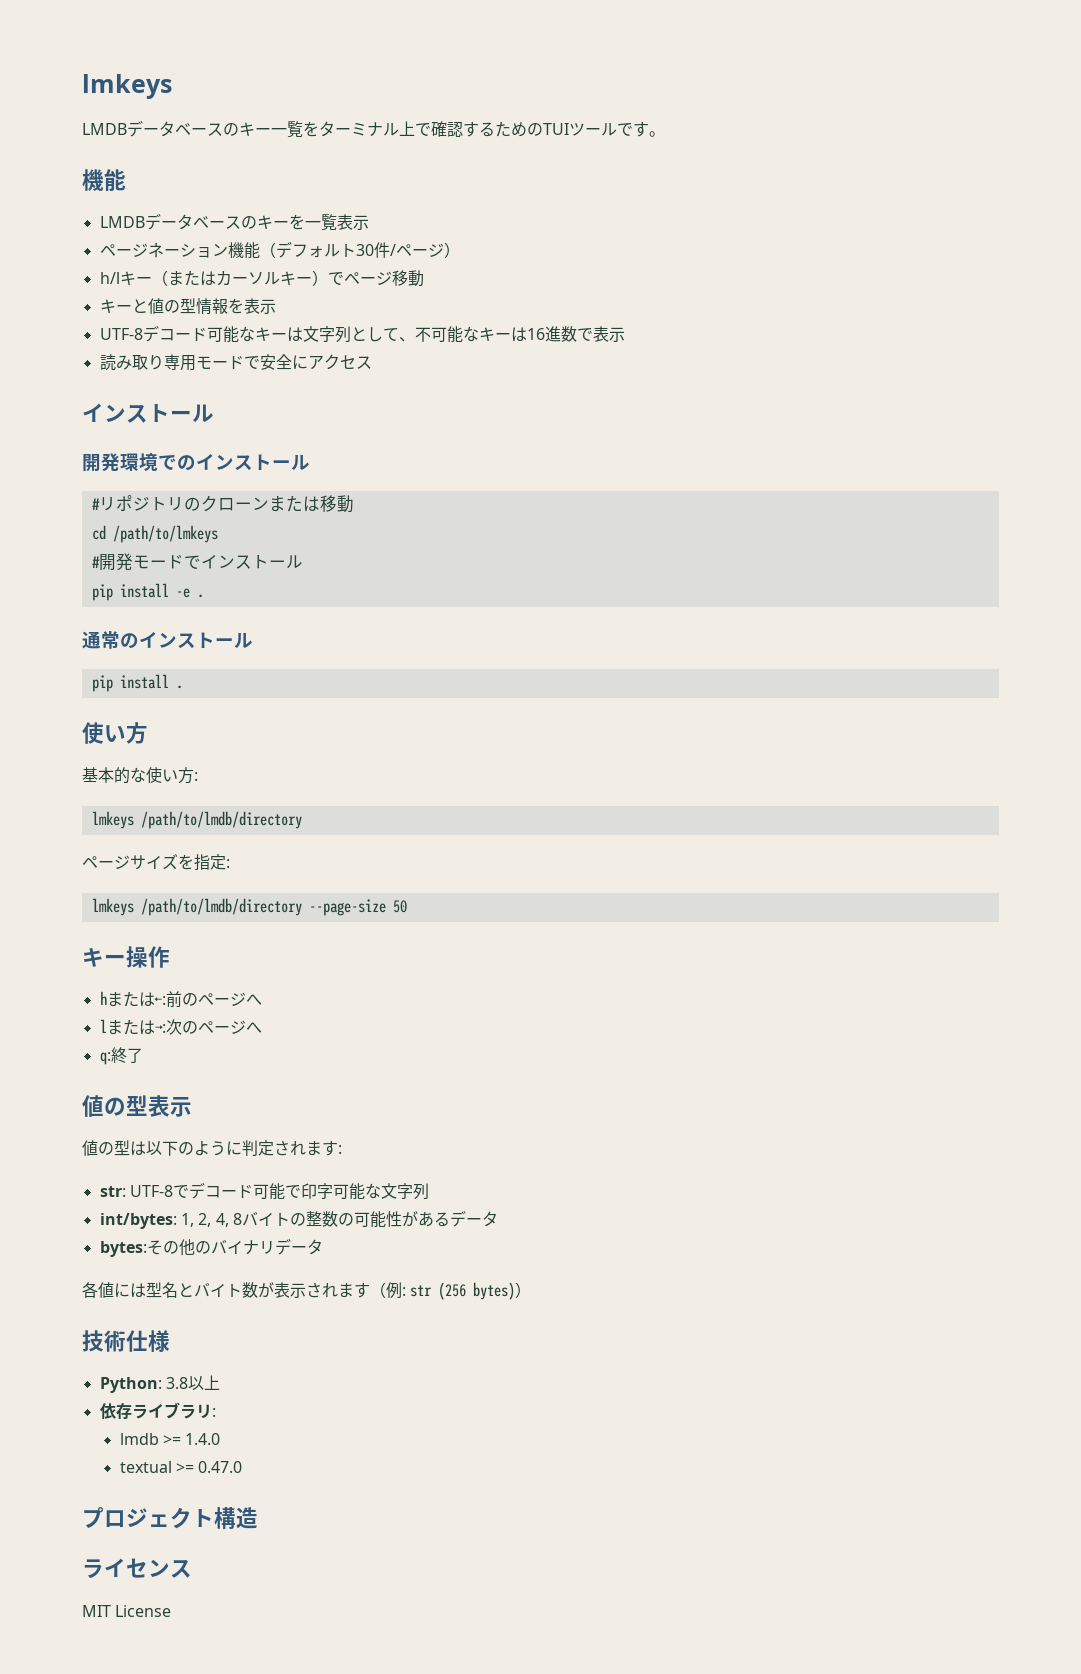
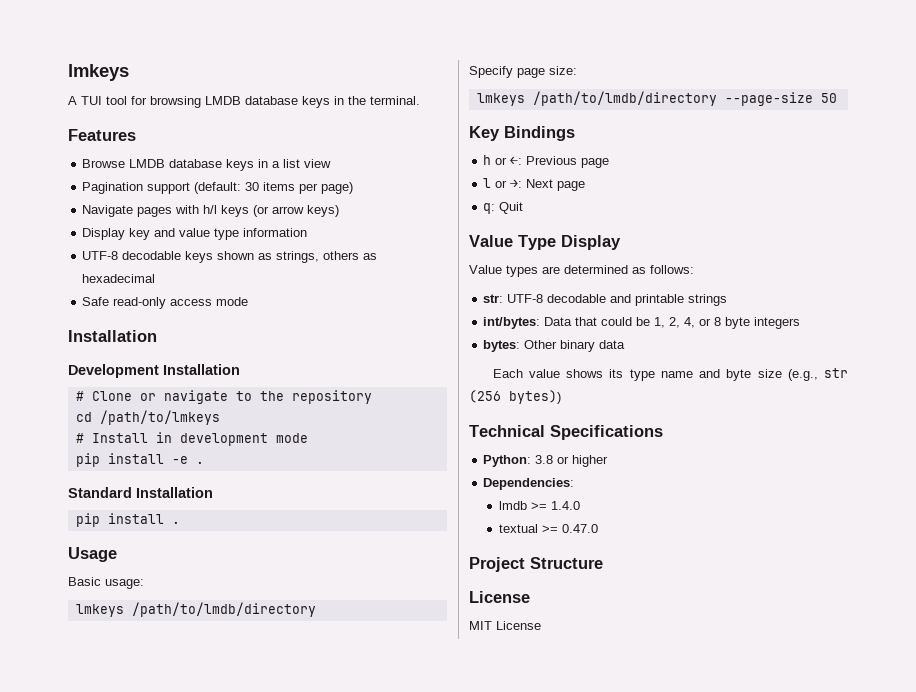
- LMDBデータベースのキー一覧をターミナル上で確認するためのTUIツールです。
- 機能
- LMDBデータベースのキーを一覧表示
- ページネーション機能（デフォルト30件/ページ）
- h/lキー（またはカーソルキー）でページ移動
- キーと値の型情報を表示
- UTF-8デコード可能なキーは文字列として、不可能なキーは16進数で表示
- 読み取り専用モードで安全にアクセス
- インストール
- 開発環境でのインストール
- #リポジトリのクローンまたは移動
+ A TUI tool for browsing LMDB database keys in the terminal.
+ Features
+ Browse LMDB database keys in a list view
+ Pagination support (default: 30 items per page)
+ Navigate pages with h/l keys (or arrow keys)
+ Display key and value type information
+ UTF-8 decodable keys shown as strings, others as hexadecimal
+ Safe read-only access mode
+ Installation
+ Development Installation
+ # Clone or navigate to the repository
  cd /path/to/lmkeys
- #開発モードでインストール
+ # Install in development mode
- 通常のインストール
+ Standard Installation
  pip install .
- 使い方
- 基本的な使い方:
+ Usage
+ Basic usage:
  lmkeys /path/to/lmdb/directory
- ページサイズを指定:
+ Specify page size:
- キー操作
+ Key Bindings
- hまたは←:前のページへ
- lまたは→:次のページへ
- q:終了
- 値の型表示
- 値の型は以下のように判定されます:
- str: UTF-8でデコード可能で印字可能な文字列
- int/bytes: 1, 2, 4, 8バイトの整数の可能性があるデータ
- bytes:その他のバイナリデータ
- 各値には型名とバイト数が表示されます（例: str (256 bytes)）
- 技術仕様
- Python: 3.8以上
- 依存ライブラリ:
+ h or ←: Previous page
+ l or →: Next page
+ q: Quit
+ Value Type Display
+ Value types are determined as follows:
+ str: UTF-8 decodable and printable strings
+ int/bytes: Data that could be 1, 2, 4, or 8 byte integers
+ bytes: Other binary data
+ Each value shows its type name and byte size (e.g., str (256 bytes))
+ Technical Specifications
+ Python: 3.8 or higher
+ Dependencies:
- プロジェクト構造
- ライセンス
+ Project Structure
+ License

